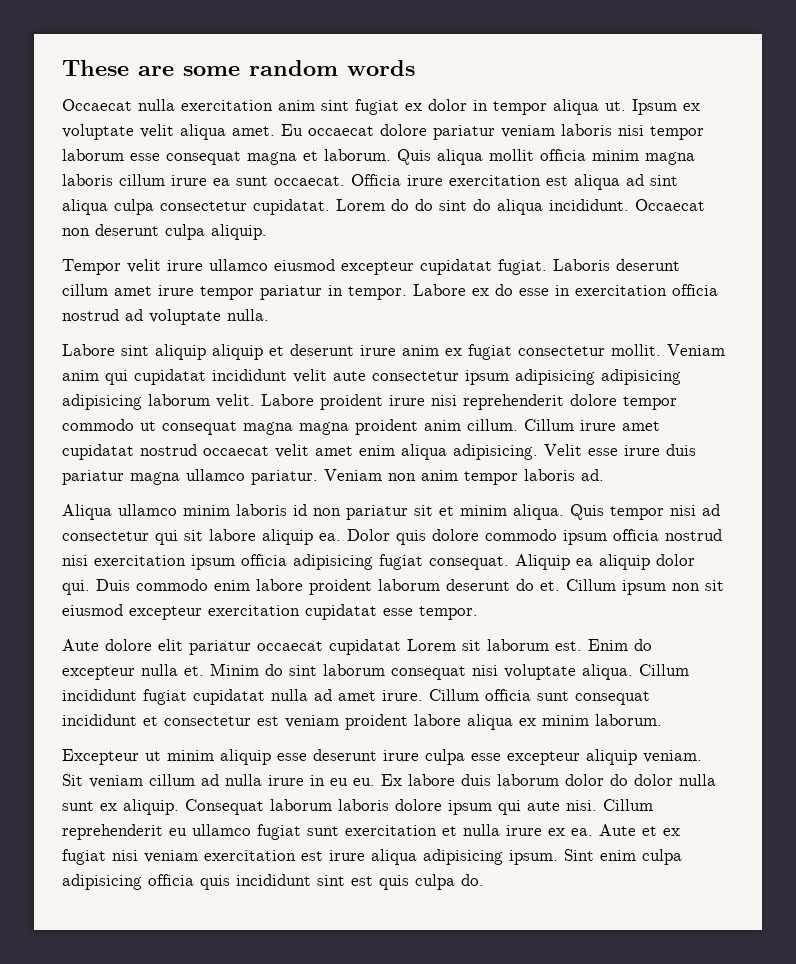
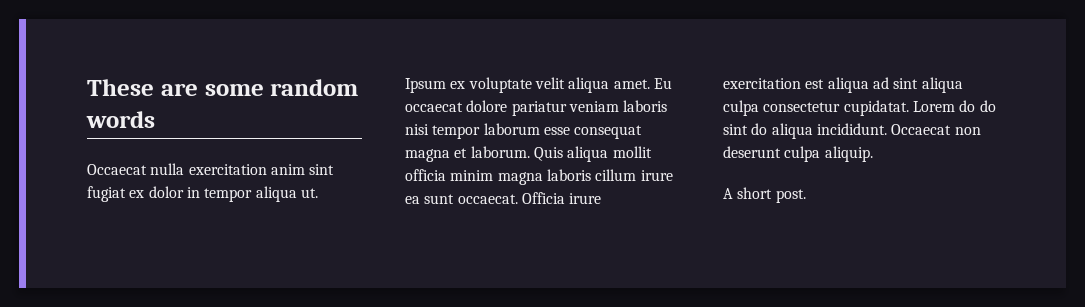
- Tempor velit irure ullamco eiusmod excepteur cupidatat fugiat. Laboris deserunt cillum amet irure tempor pariatur in tempor. Labore ex do esse in exercitation officia nostrud ad voluptate nulla.
- Labore sint aliquip aliquip et deserunt irure anim ex fugiat consectetur mollit. Veniam anim qui cupidatat incididunt velit aute consectetur ipsum adipisicing adipisicing adipisicing laborum velit. Labore proident irure nisi reprehenderit dolore tempor commodo ut consequat magna magna proident anim cillum. Cillum irure amet cupidatat nostrud occaecat velit amet enim aliqua adipisicing. Velit esse irure duis pariatur magna ullamco pariatur. Veniam non anim tempor laboris ad.
- Aliqua ullamco minim laboris id non pariatur sit et minim aliqua. Quis tempor nisi ad consectetur qui sit labore aliquip ea. Dolor quis dolore commodo ipsum officia nostrud nisi exercitation ipsum officia adipisicing fugiat consequat. Aliquip ea aliquip dolor qui. Duis commodo enim labore proident laborum deserunt do et. Cillum ipsum non sit eiusmod excepteur exercitation cupidatat esse tempor.
- Aute dolore elit pariatur occaecat cupidatat Lorem sit laborum est. Enim do excepteur nulla et. Minim do sint laborum consequat nisi voluptate aliqua. Cillum incididunt fugiat cupidatat nulla ad amet irure. Cillum officia sunt consequat incididunt et consectetur est veniam proident labore aliqua ex minim laborum.
- Excepteur ut minim aliquip esse deserunt irure culpa esse excepteur aliquip veniam. Sit veniam cillum ad nulla irure in eu eu. Ex labore duis laborum dolor do dolor nulla sunt ex aliquip. Consequat laborum laboris dolore ipsum qui aute nisi. Cillum reprehenderit eu ullamco fugiat sunt exercitation et nulla irure ex ea. Aute et ex fugiat nisi veniam exercitation est irure aliqua adipisicing ipsum. Sint enim culpa adipisicing officia quis incididunt sint est quis culpa do.
+ A short post.

